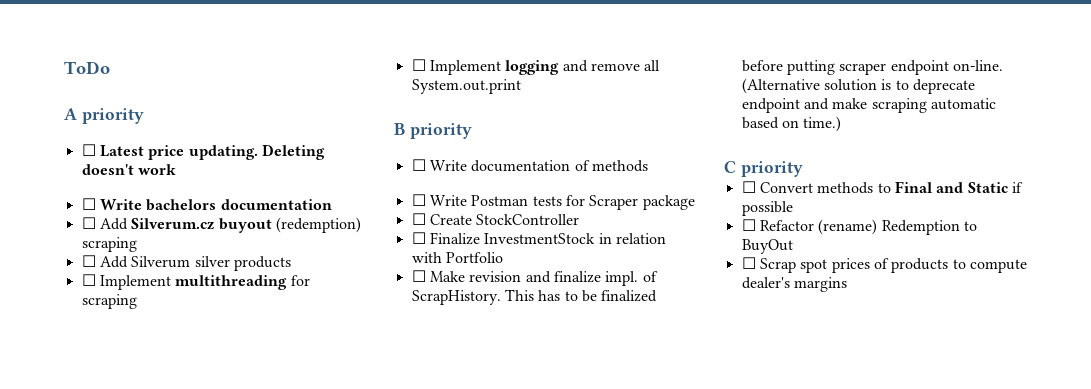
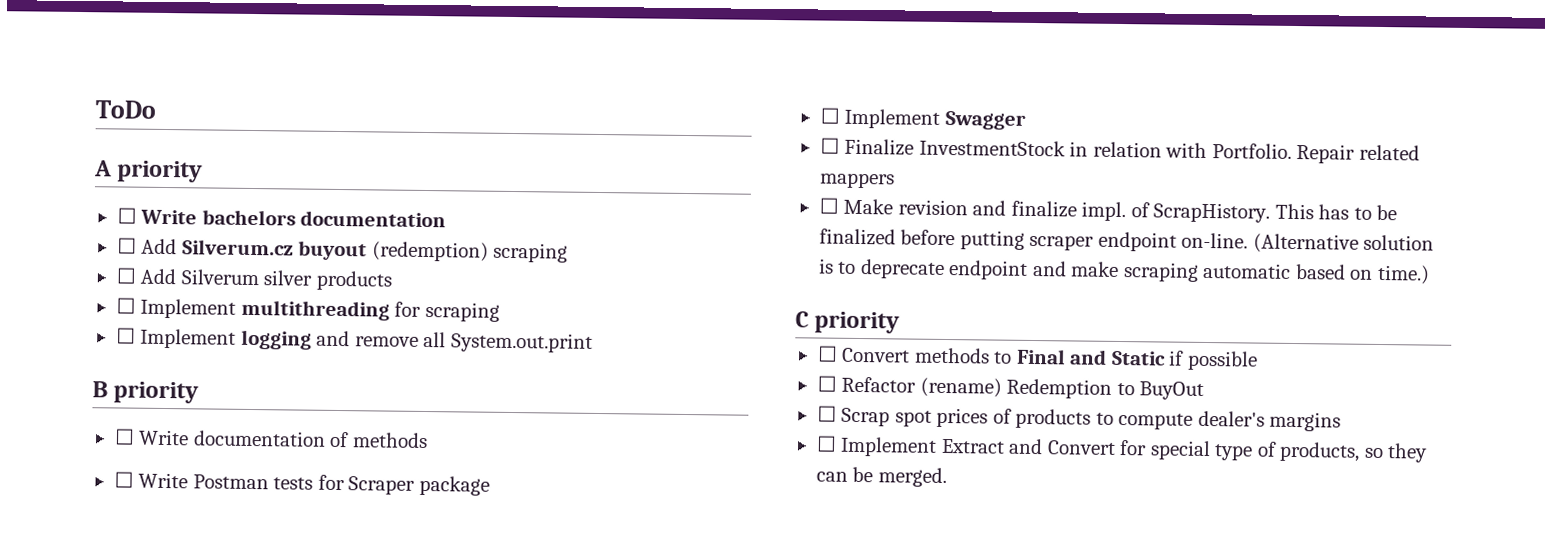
- ☐ Latest price updating. Deleting doesn't work
- ☐ Create StockController
+ ☐ Implement Swagger
- ☐ Finalize InvestmentStock in relation with Portfolio
+ ☐ Finalize InvestmentStock in relation with Portfolio. Repair related mappers
+ ☐ Implement Extract and Convert for special type of products, so they can be merged.

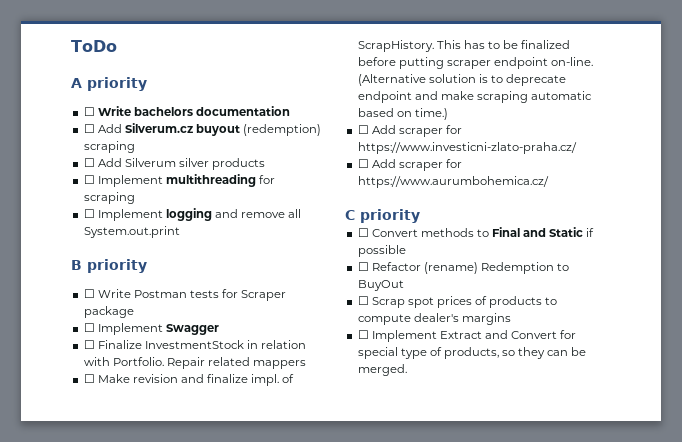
- ☐ Write documentation of methods
+ ☐ Add scraper for https://www.investicni-zlato-praha.cz/
+ ☐ Add scraper for https://www.aurumbohemica.cz/

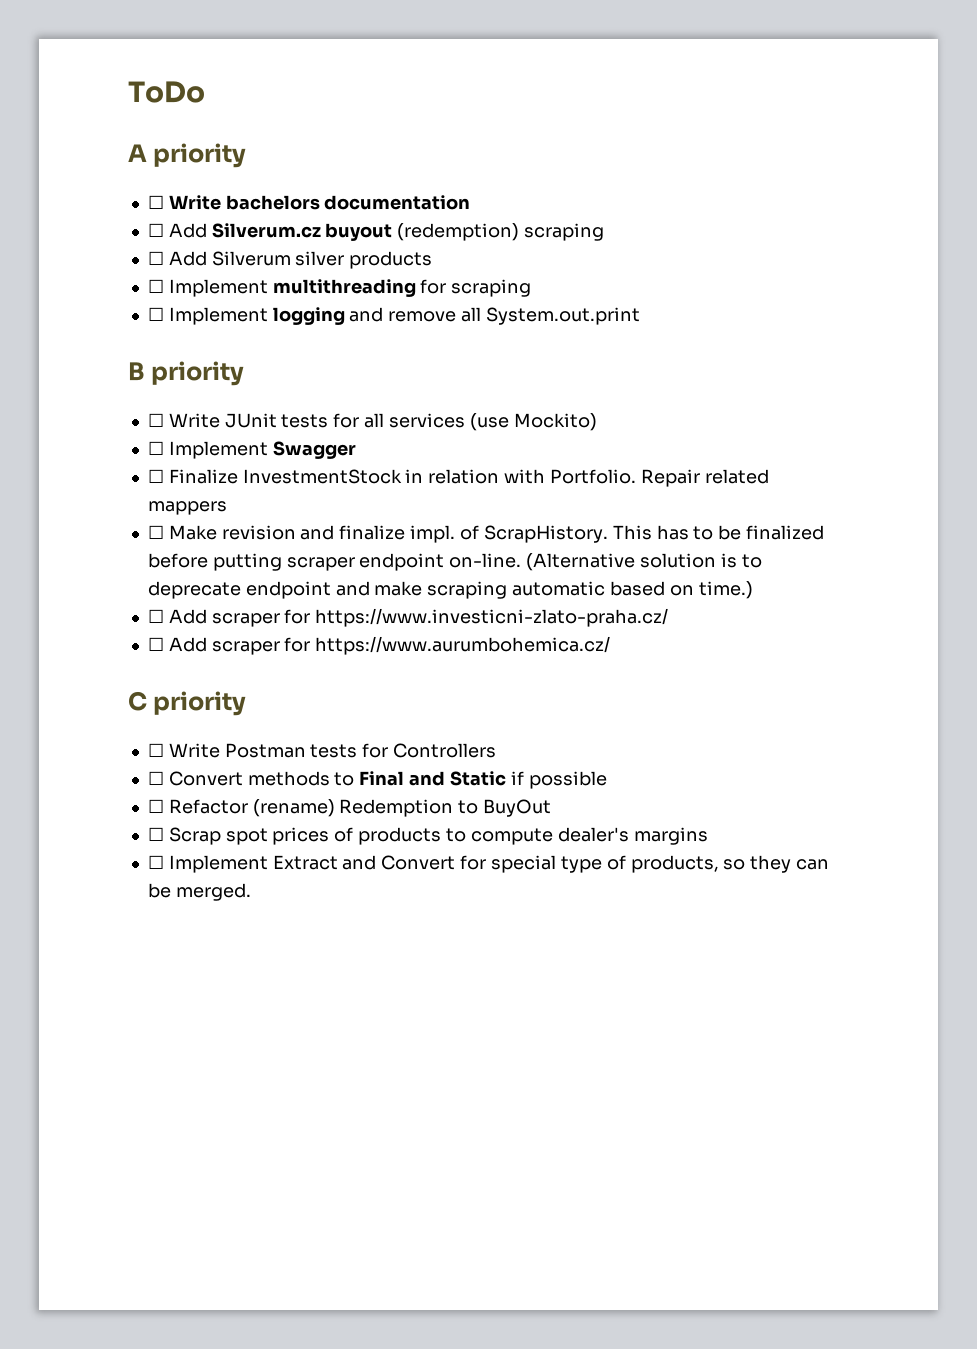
- ☐ Write Postman tests for Scraper package
+ ☐ Write JUnit tests for all services (use Mockito)
+ ☐ Write Postman tests for Controllers

